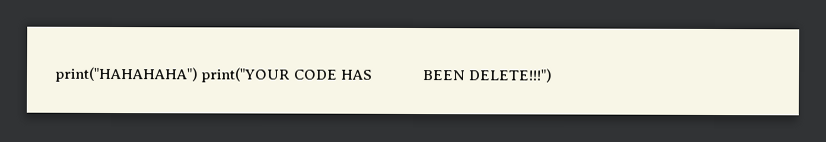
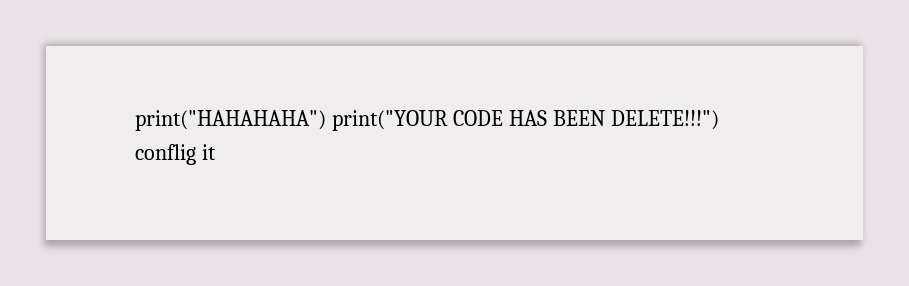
- print("HAHAHAHA") print("YOUR CODE HAS BEEN DELETE!!!")
+ print("HAHAHAHA") print("YOUR CODE HAS BEEN DELETE!!!") conflig it

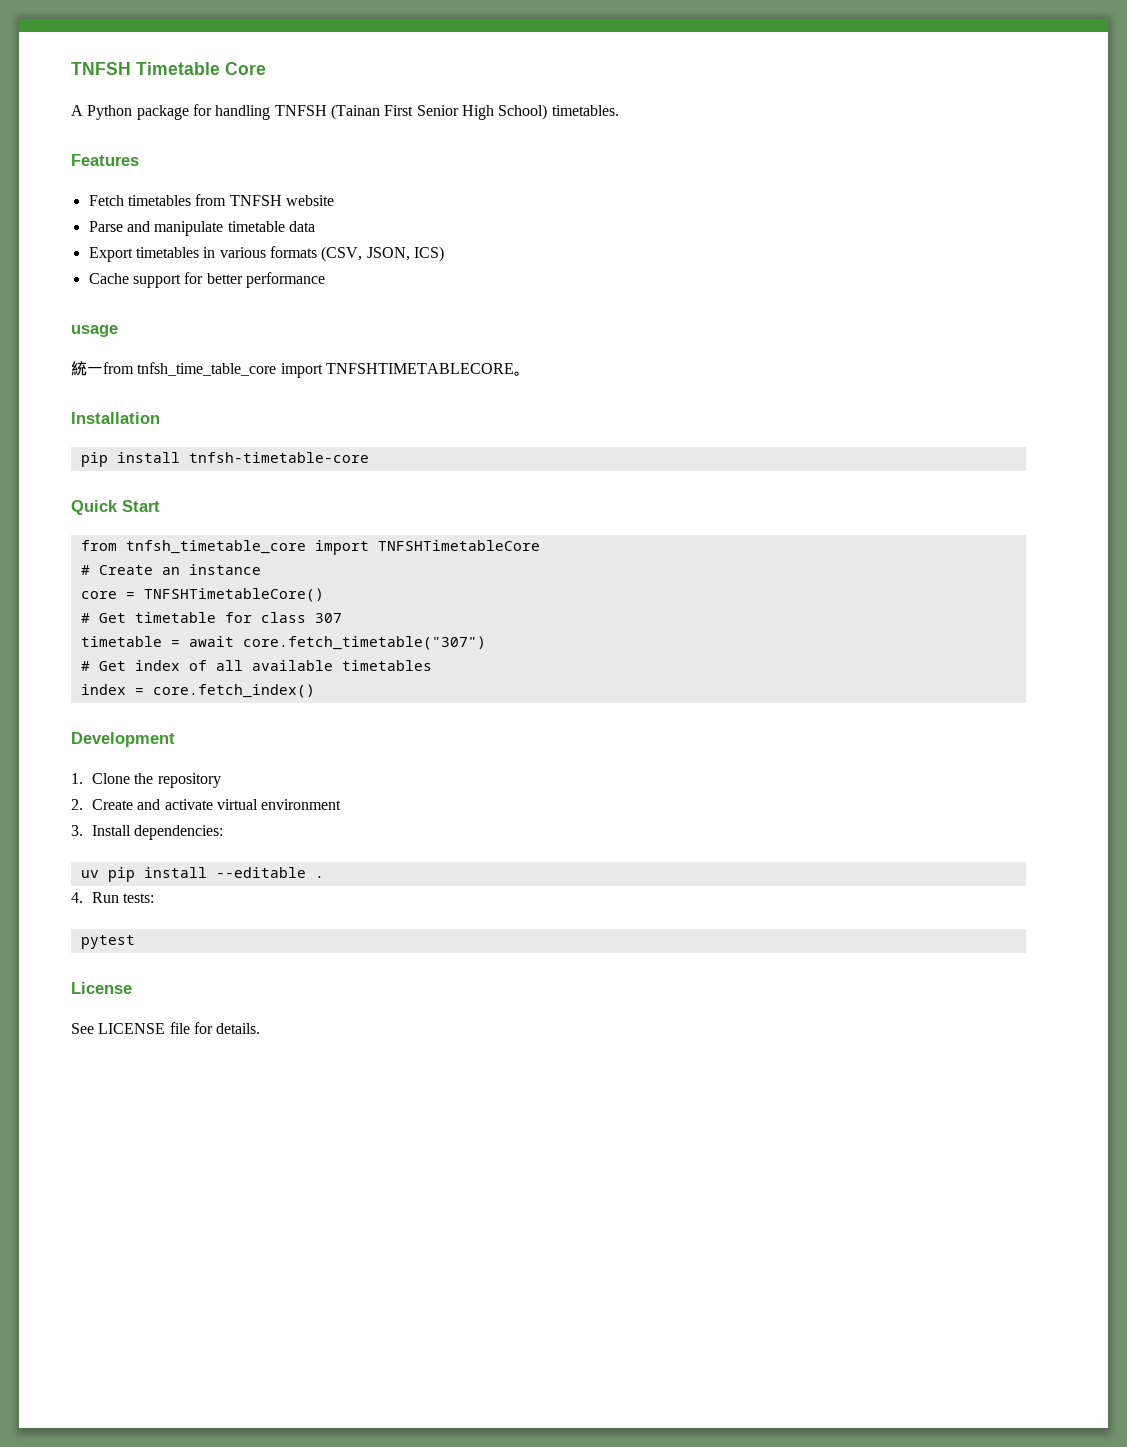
- print("HAHAHAHA") print("YOUR CODE HAS BEEN DELETE!!!") conflig it
+ TNFSH Timetable Core
+ A Python package for handling TNFSH (Tainan First Senior High School) timetables.
+ Features
+ Fetch timetables from TNFSH website
+ Parse and manipulate timetable data
+ Export timetables in various formats (CSV, JSON, ICS)
+ Cache support for better performance
+ usage
+ 統一from tnfsh_time_table_core import TNFSHTIMETABLECORE。
+ Installation
+ pip install tnfsh-timetable-core
+ Quick Start
+ from tnfsh_timetable_core import TNFSHTimetableCore
+ # Create an instance
+ core = TNFSHTimetableCore()
+ # Get timetable for class 307
+ timetable = await core.fetch_timetable("307")
+ # Get index of all available timetables
+ index = core.fetch_index()
+ Development
+ 1. Clone the repository
+ 2. Create and activate virtual environment
+ 3. Install dependencies:
+ uv pip install --editable .
+ 4. Run tests:
+ pytest
+ License
+ See LICENSE file for details.

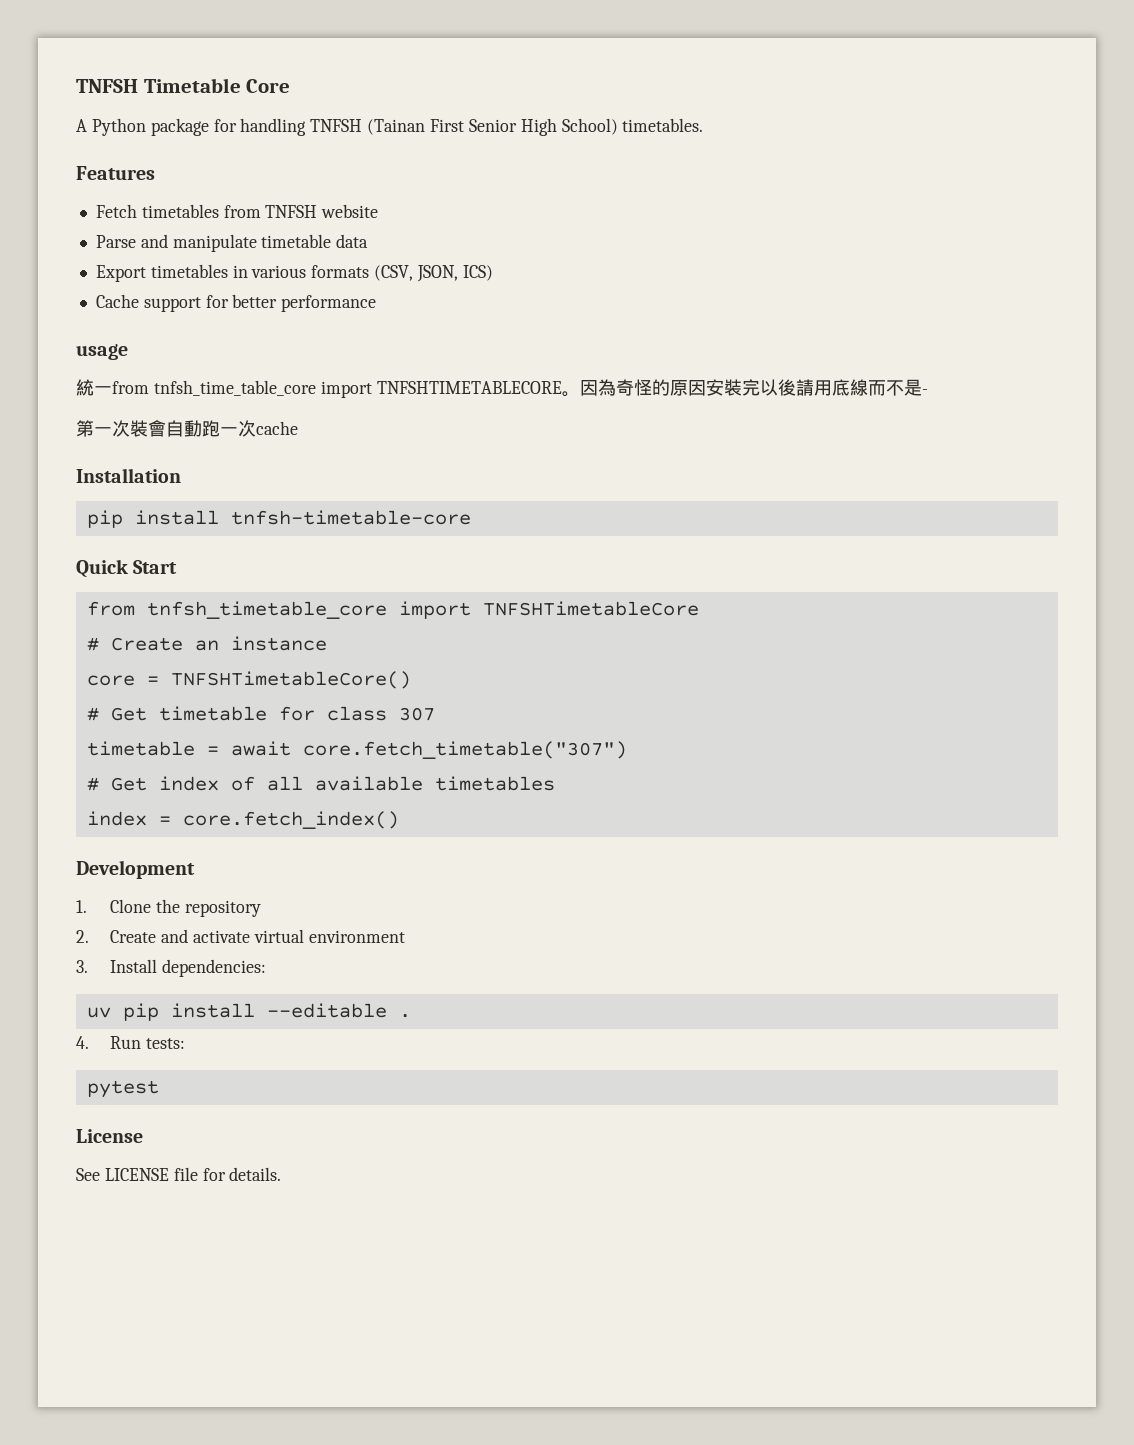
+ 因為奇怪的原因安裝完以後請用底線而不是-
+ 第一次裝會自動跑一次cache

